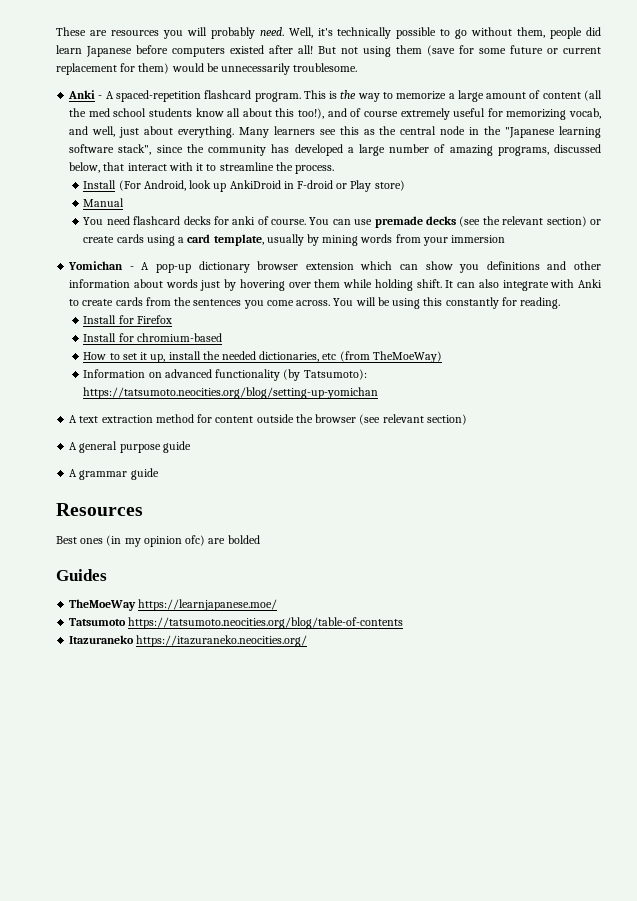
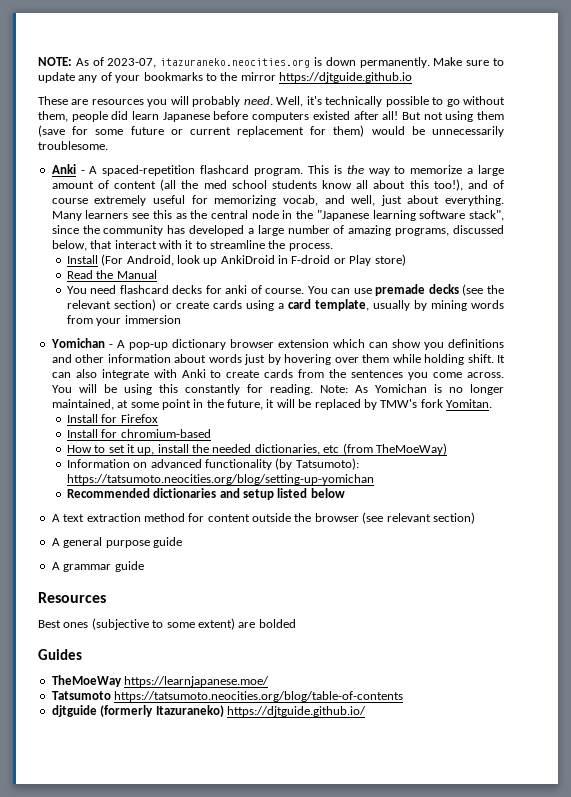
+ NOTE: As of 2023-07, itazuraneko.neocities.org is down permanently. Make sure to update any of your bookmarks to the mirror https://djtguide.github.io
- Manual
+ Read the Manual
+ Note: As Yomichan is no longer maintained, at some point in the future, it will be replaced by TMW's fork Yomitan.
+ Recommended dictionaries and setup listed below
- Best ones (in my opinion ofc) are bolded
+ Best ones (subjective to some extent) are bolded
- Itazuraneko https://itazuraneko.neocities.org/
+ djtguide (formerly Itazuraneko) https://djtguide.github.io/

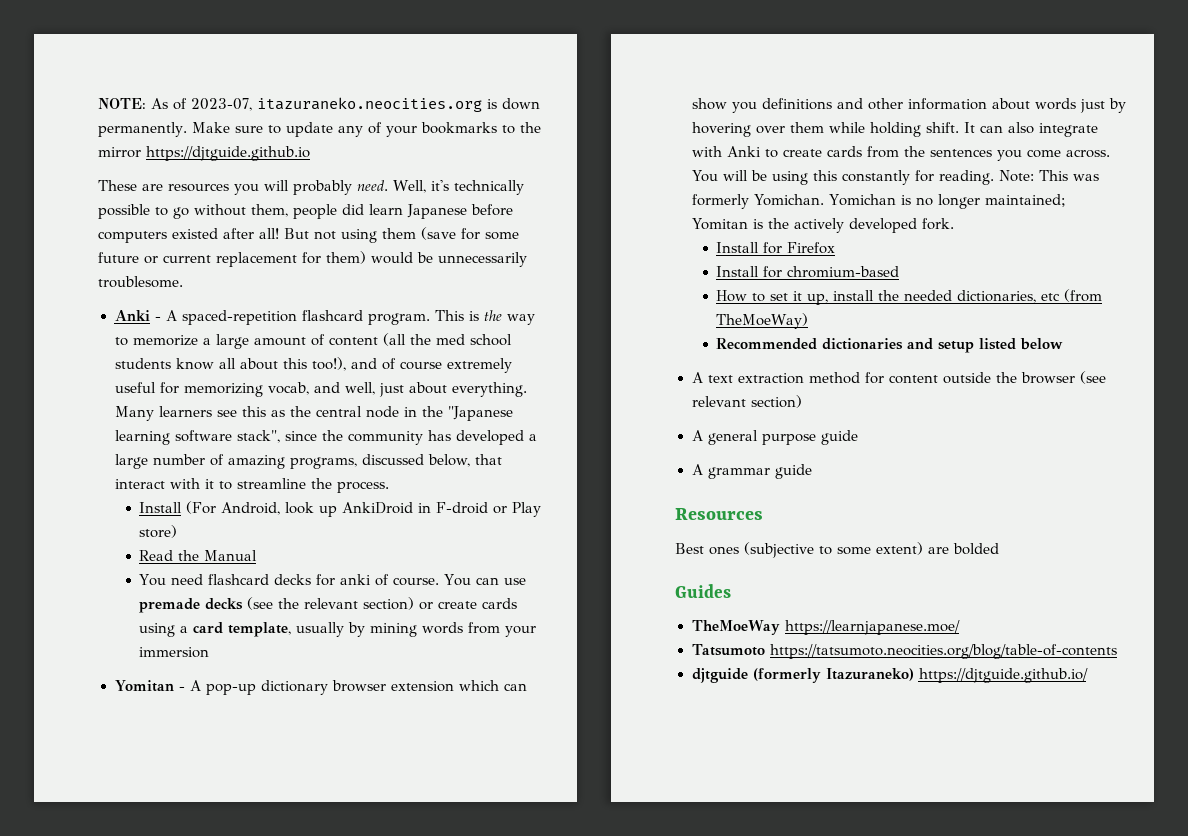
- Yomichan - A pop-up dictionary browser extension which can show you definitions and other information about words just by hovering over them while holding shift.
+ Yomitan - A pop-up dictionary browser extension which can show you definitions and other information about words just by hovering over them while holding shift.
- Note: As Yomichan is no longer maintained, at some point in the future, it will be replaced by TMW's fork Yomitan.
+ Note: This was formerly Yomichan. Yomichan is no longer maintained; Yomitan is the actively developed fork.
- Information on advanced functionality (by Tatsumoto): https://tatsumoto.neocities.org/blog/setting-up-yomichan

